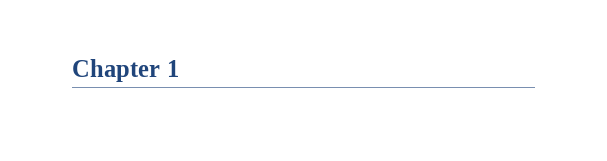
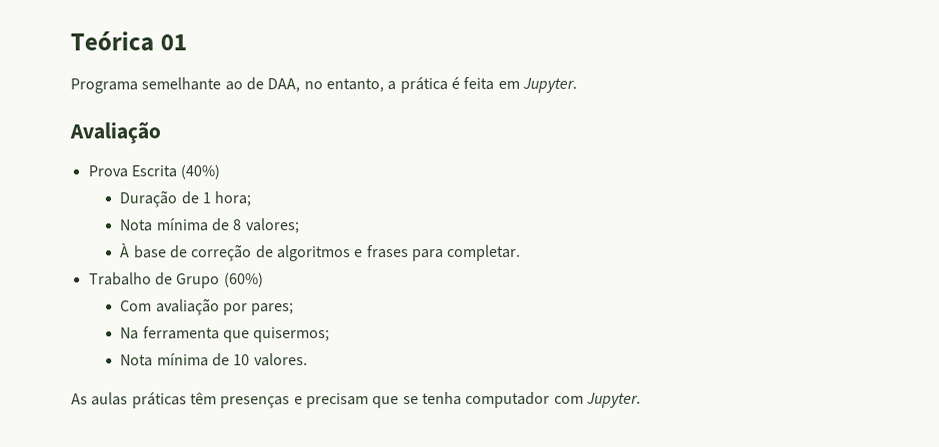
- Chapter 1
+ Teórica 01
+ Programa semelhante ao de DAA, no entanto, a prática é feita em Jupyter.
+ Avaliação
+ Prova Escrita (40%)
+ Duração de 1 hora;
+ Nota mínima de 8 valores;
+ À base de correção de algoritmos e frases para completar.
+ Trabalho de Grupo (60%)
+ Com avaliação por pares;
+ Na ferramenta que quisermos;
+ Nota mínima de 10 valores.
+ As aulas práticas têm presenças e precisam que se tenha computador com Jupyter.

